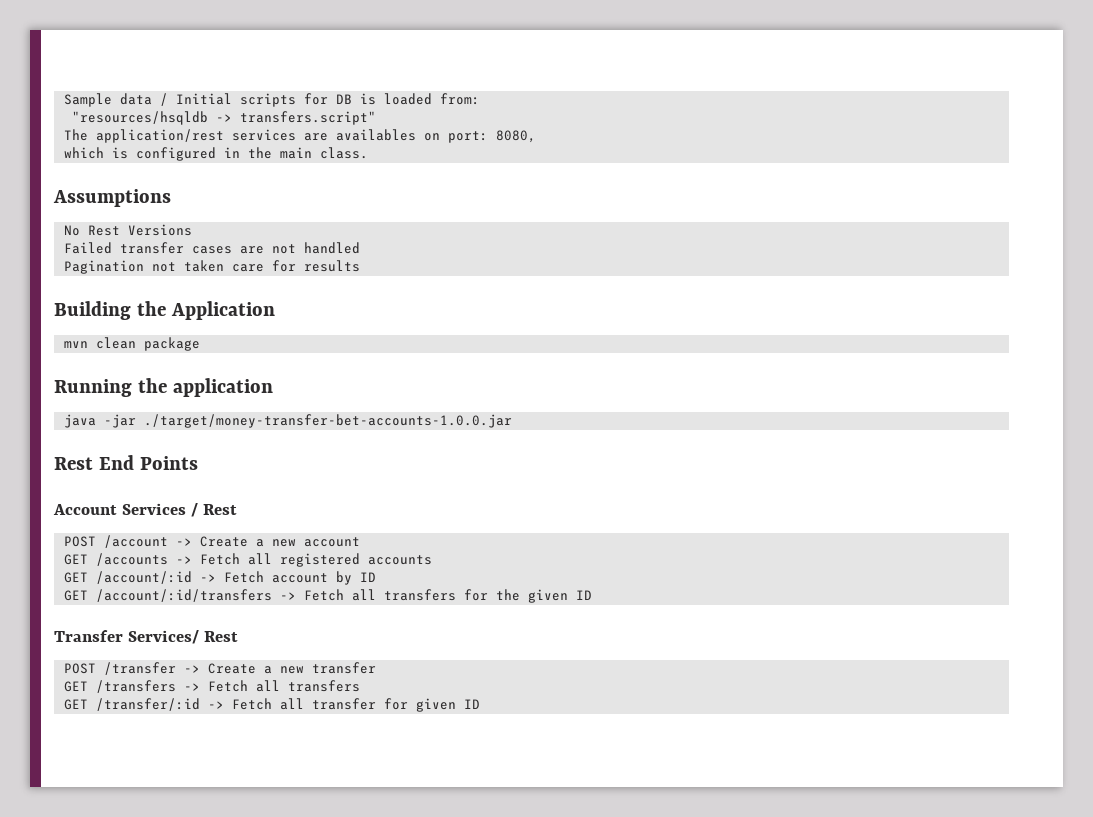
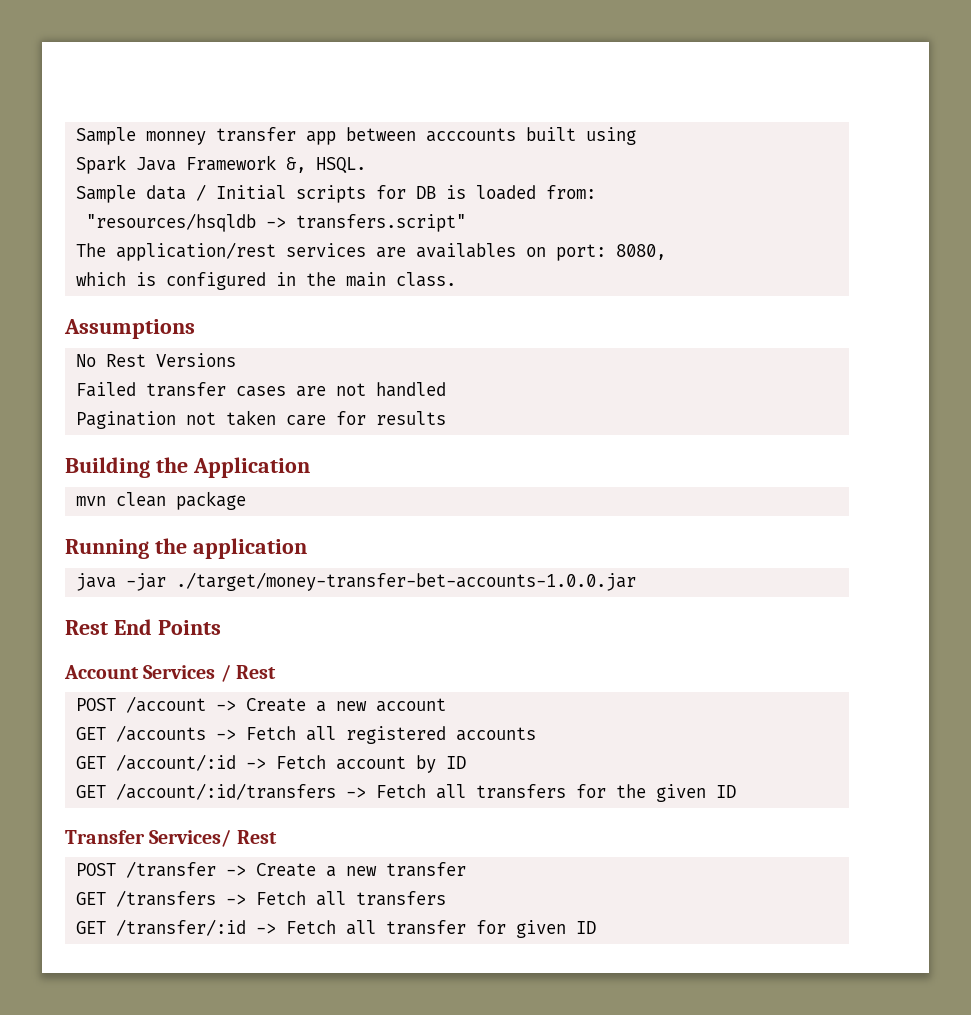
+ Sample monney transfer app between acccounts built using
+ Spark Java Framework &, HSQL.

